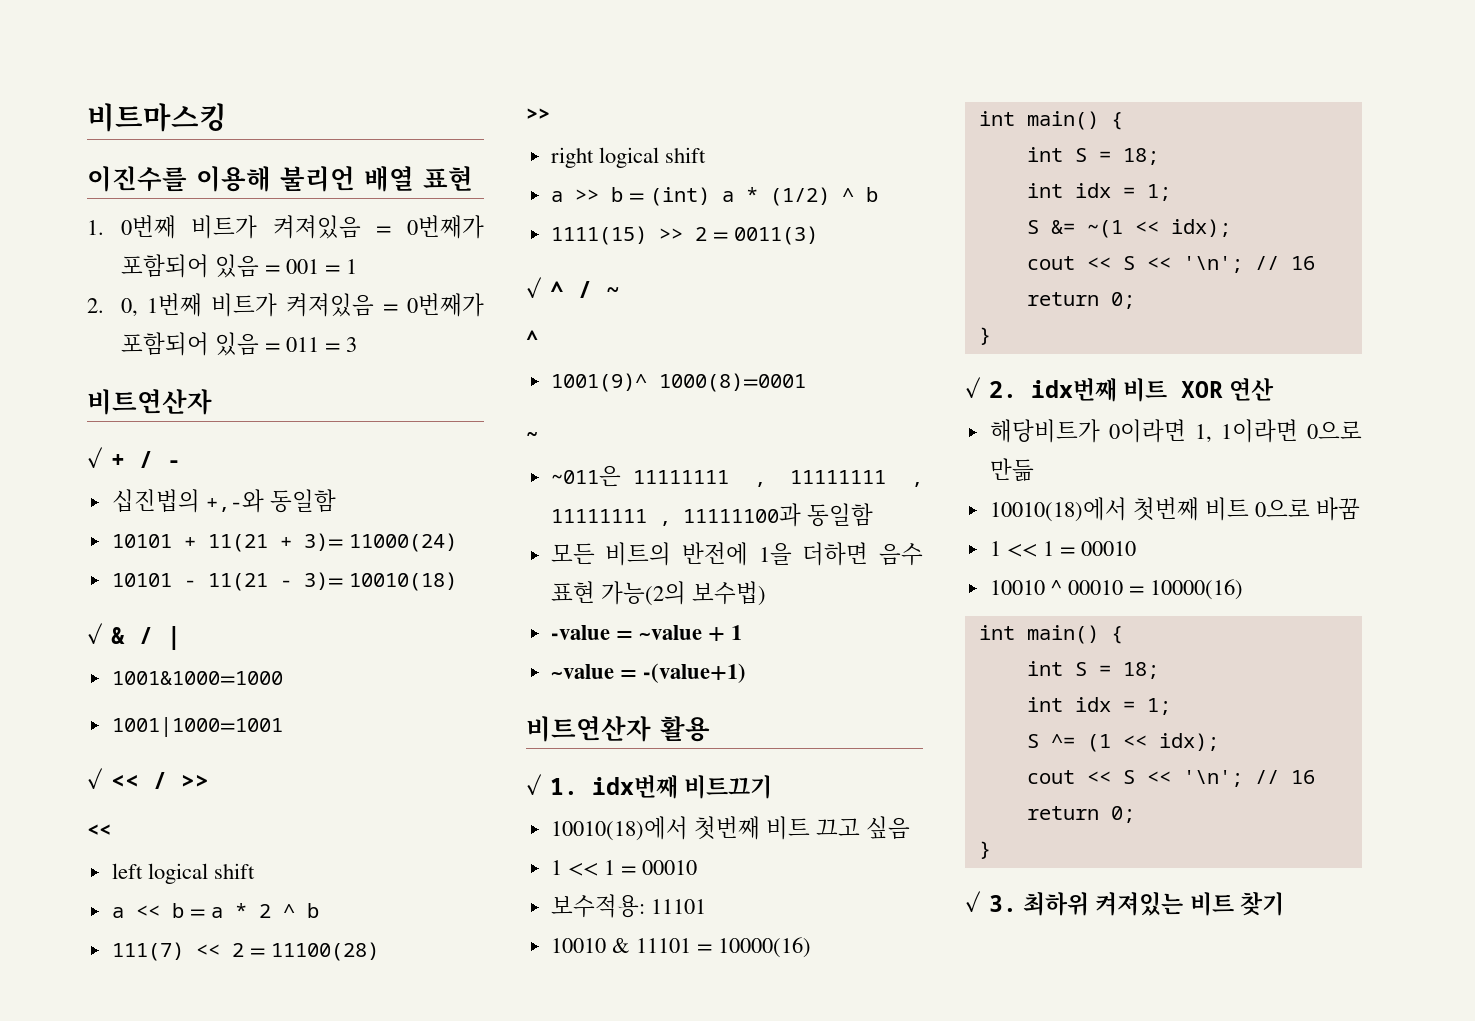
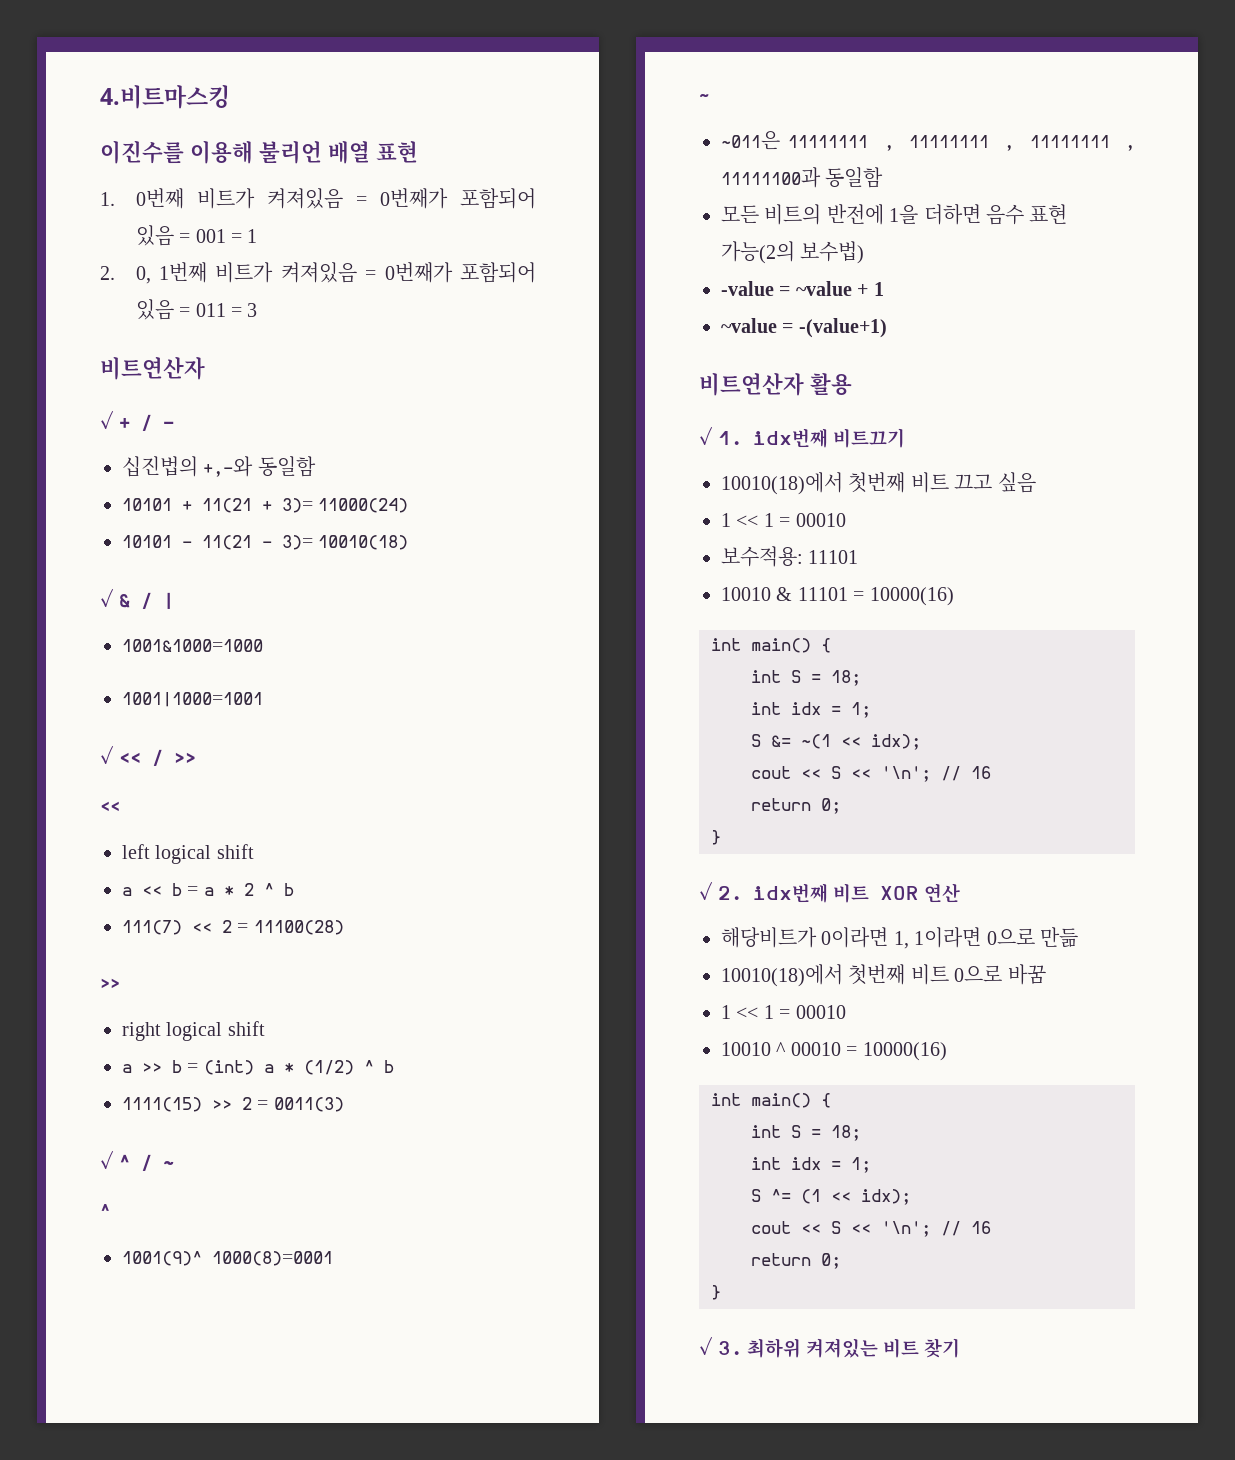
- 비트마스킹
+ 4.비트마스킹

